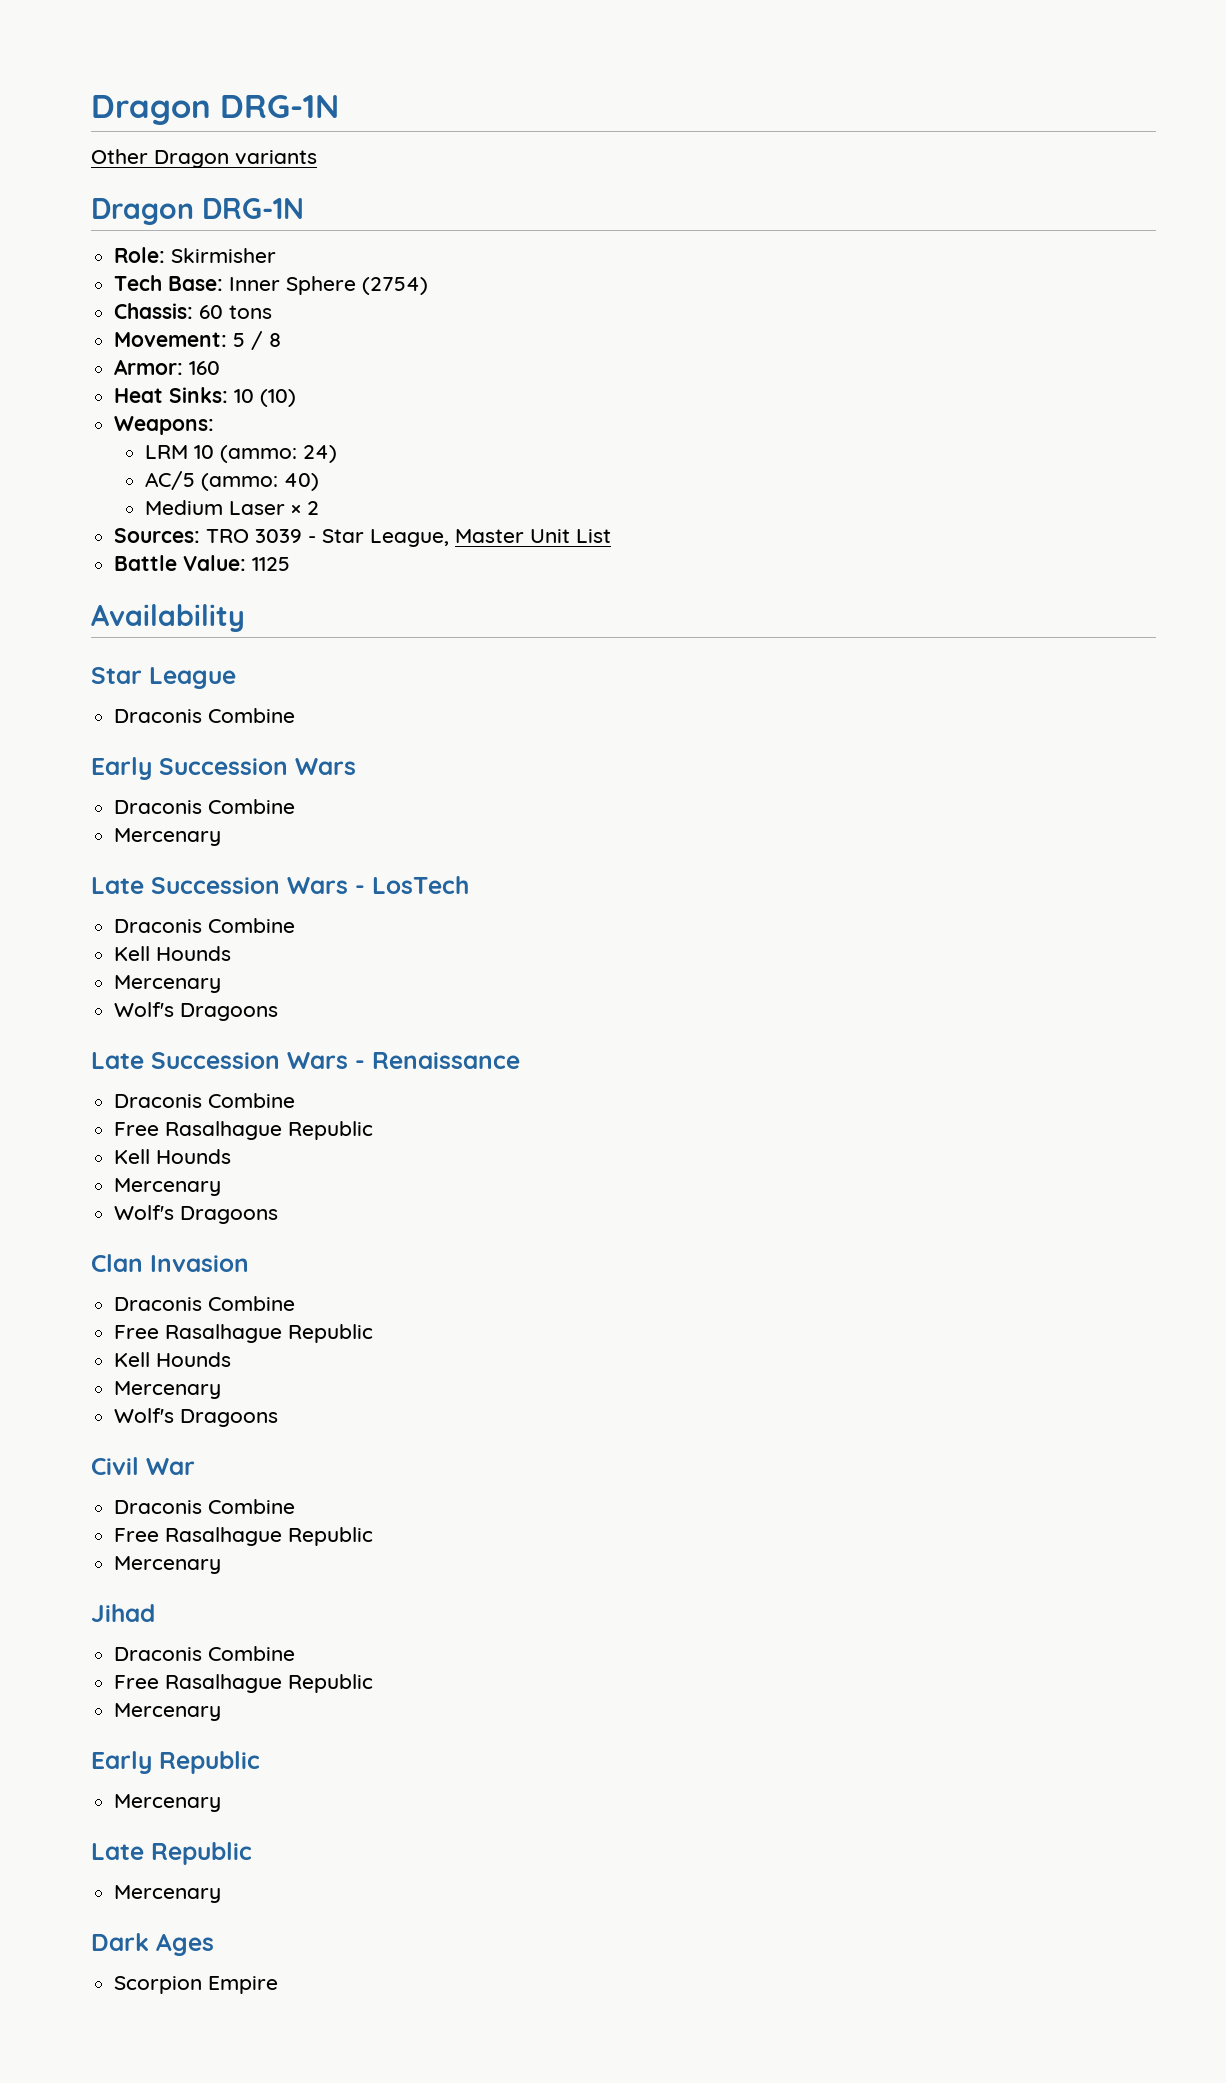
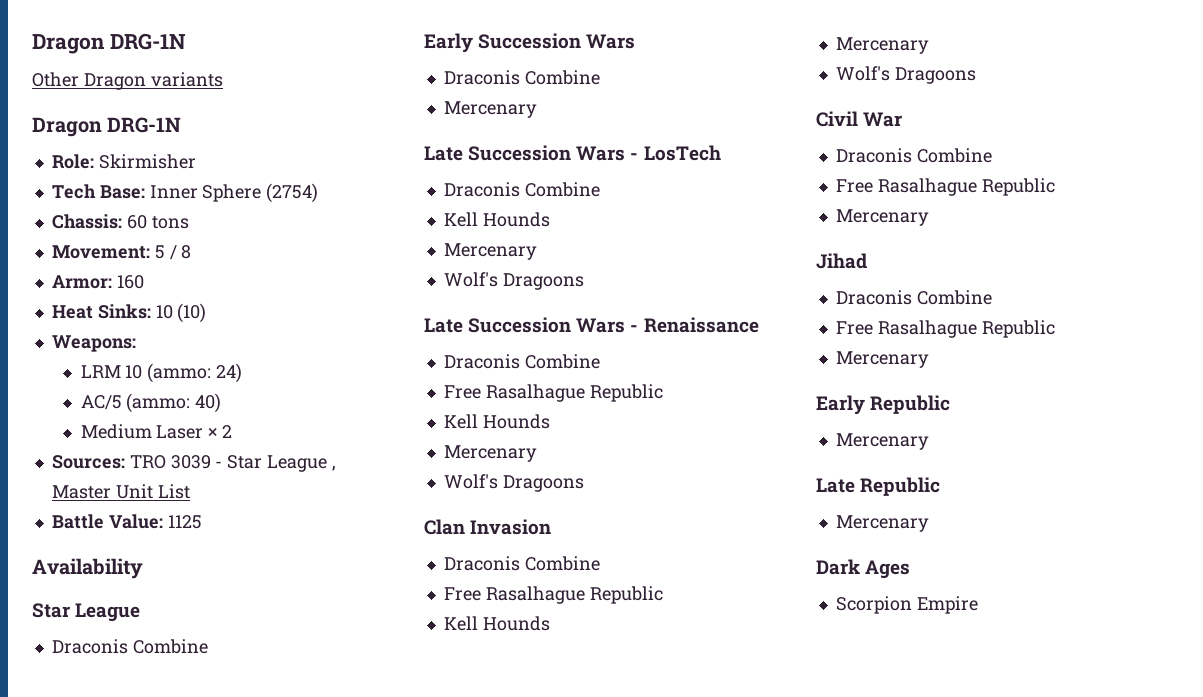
- Sources: TRO 3039 - Star League, Master Unit List
+ Sources: TRO 3039 - Star League , Master Unit List

